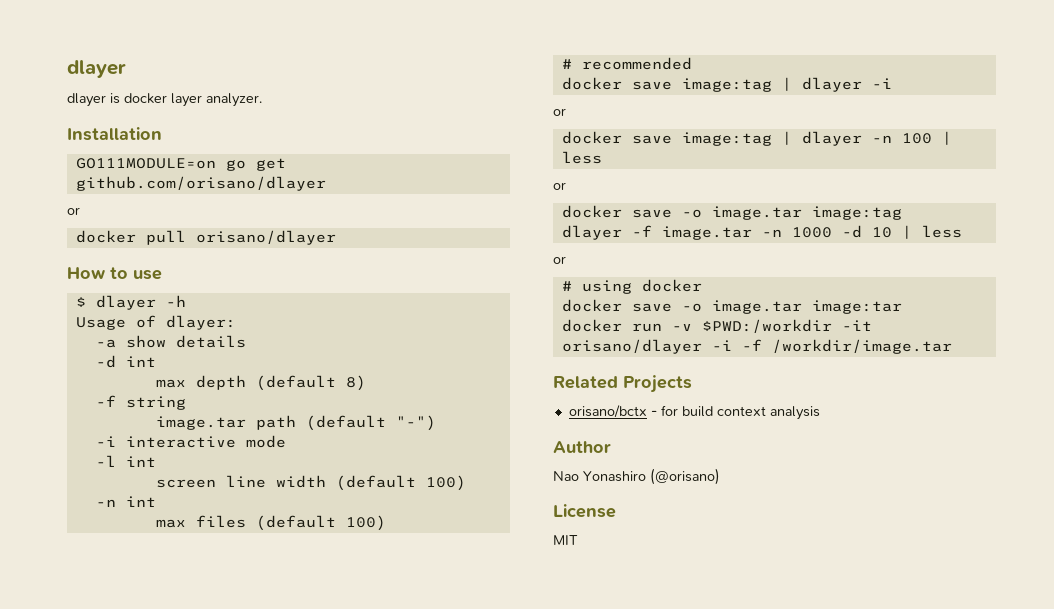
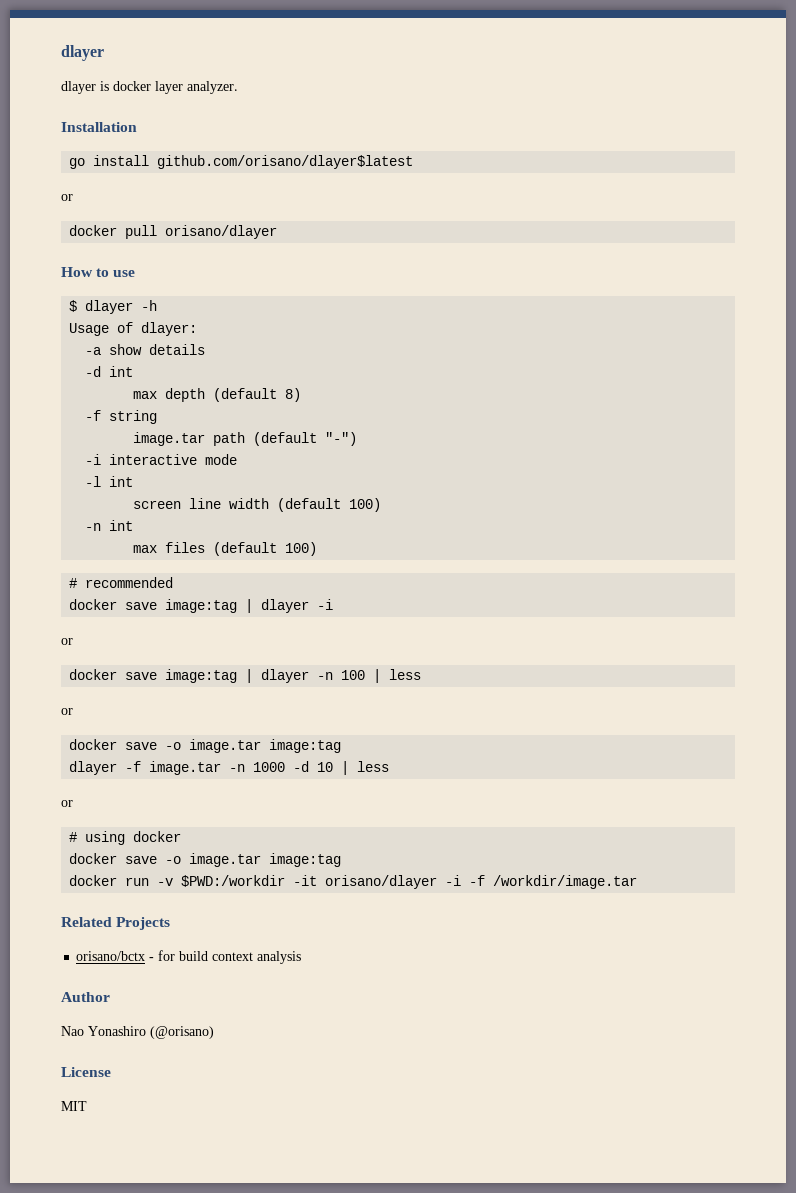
- GO111MODULE=on go get github.com/orisano/dlayer
+ go install github.com/orisano/dlayer$latest
  # using docker
- docker save -o image.tar image:tar
+ docker save -o image.tar image:tag

